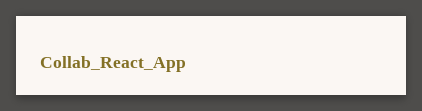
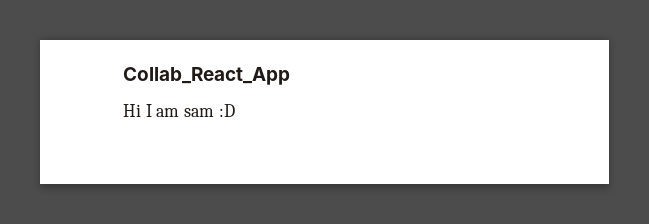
+ Hi I am sam :D

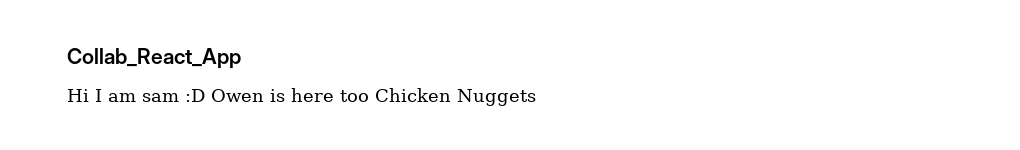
- Hi I am sam :D
+ Hi I am sam :D Owen is here too Chicken Nuggets

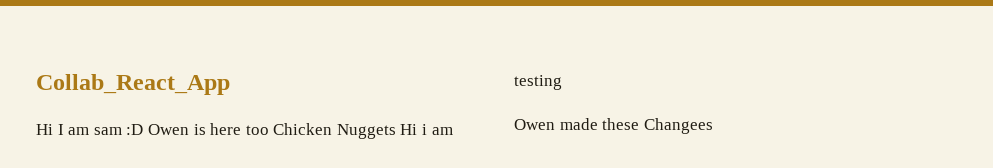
- Hi I am sam :D Owen is here too Chicken Nuggets
+ Hi I am sam :D Owen is here too Chicken Nuggets Hi i am testing
+ Owen made these Changees

